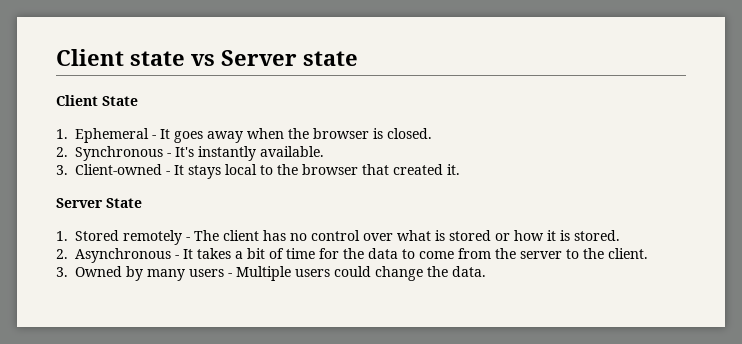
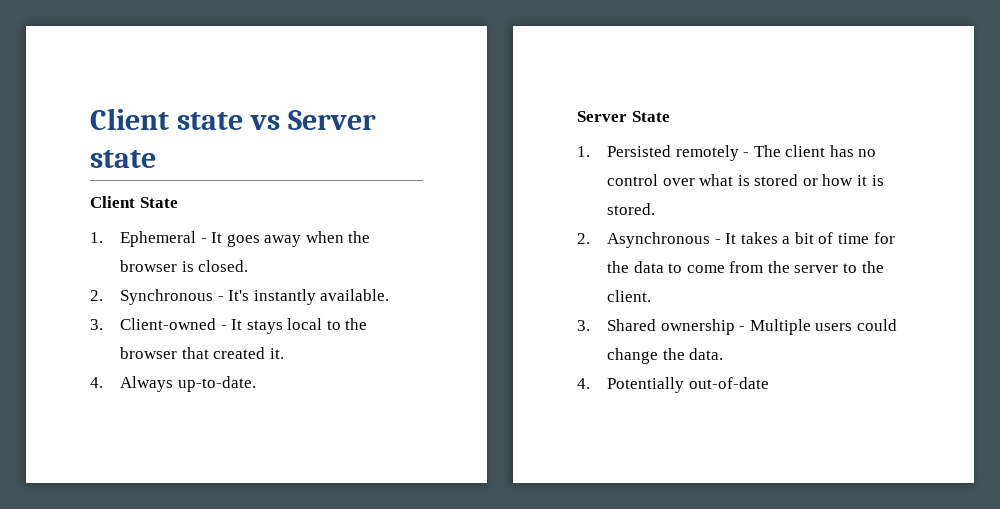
+ 4. Always up-to-date.
- 1. Stored remotely - The client has no control over what is stored or how it is stored.
+ 1. Persisted remotely - The client has no control over what is stored or how it is stored.
- 3. Owned by many users - Multiple users could change the data.
+ 3. Shared ownership - Multiple users could change the data.
+ 4. Potentially out-of-date

